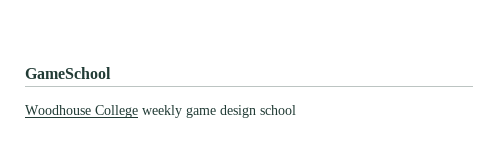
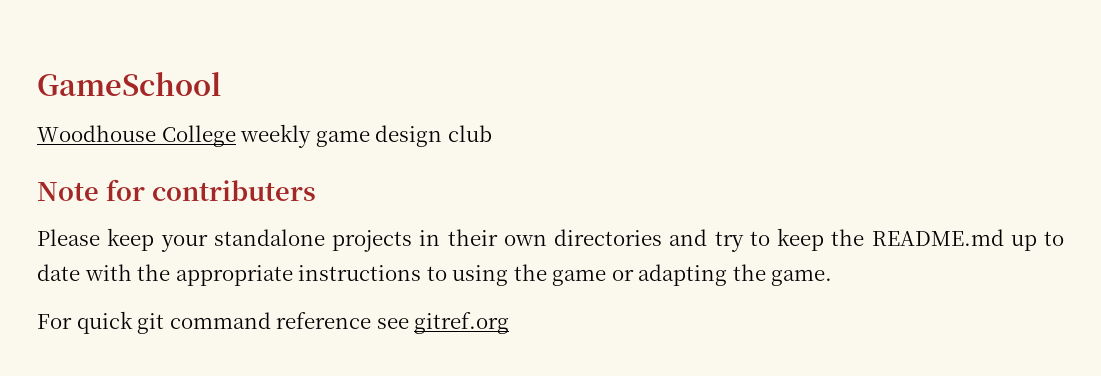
- Woodhouse College weekly game design school
+ Woodhouse College weekly game design club
+ Note for contributers
+ Please keep your standalone projects in their own directories and try to keep the README.md up to date with the appropriate instructions to using the game or adapting the game.
+ For quick git command reference see gitref.org

